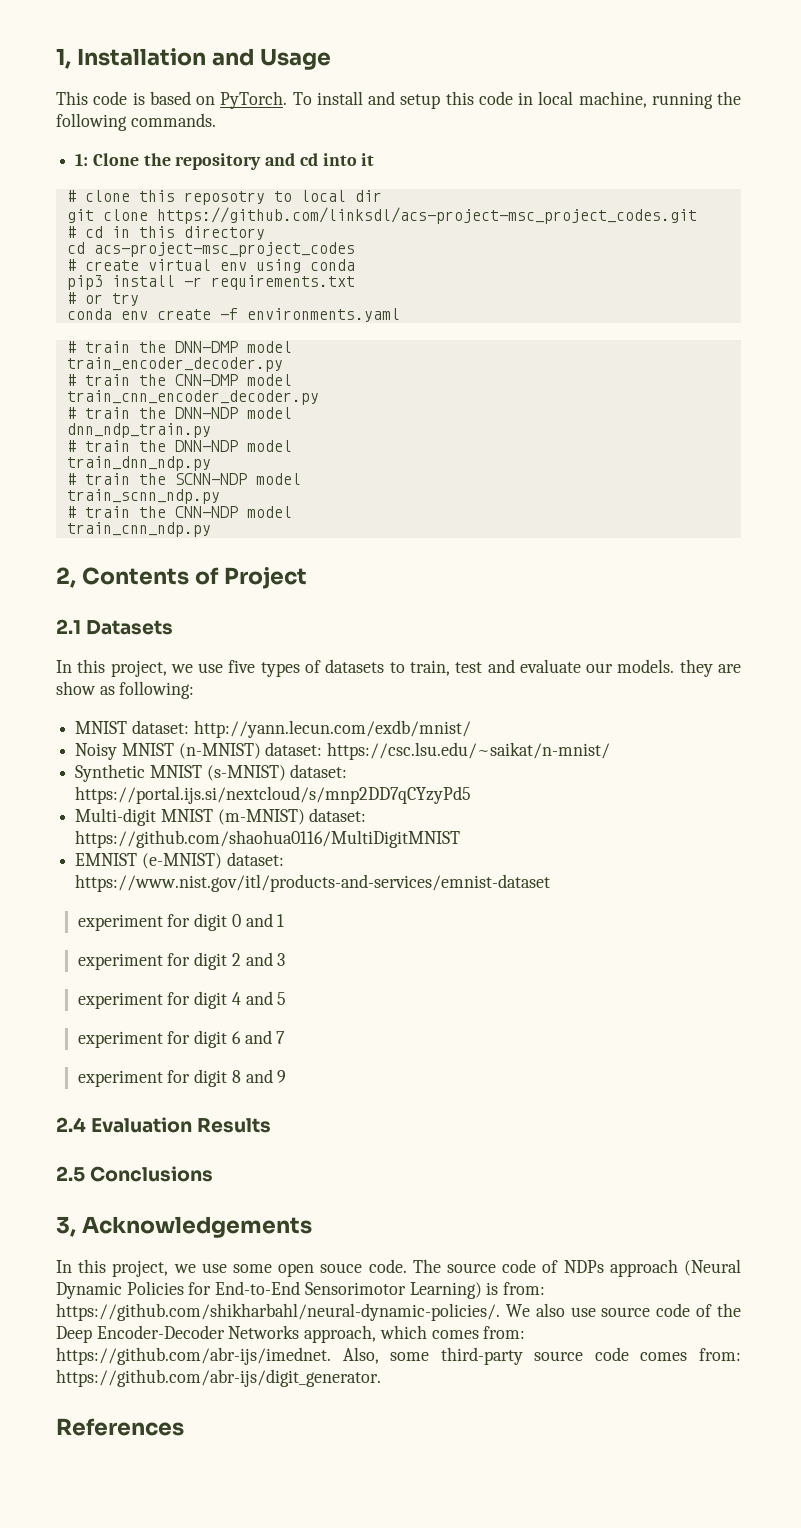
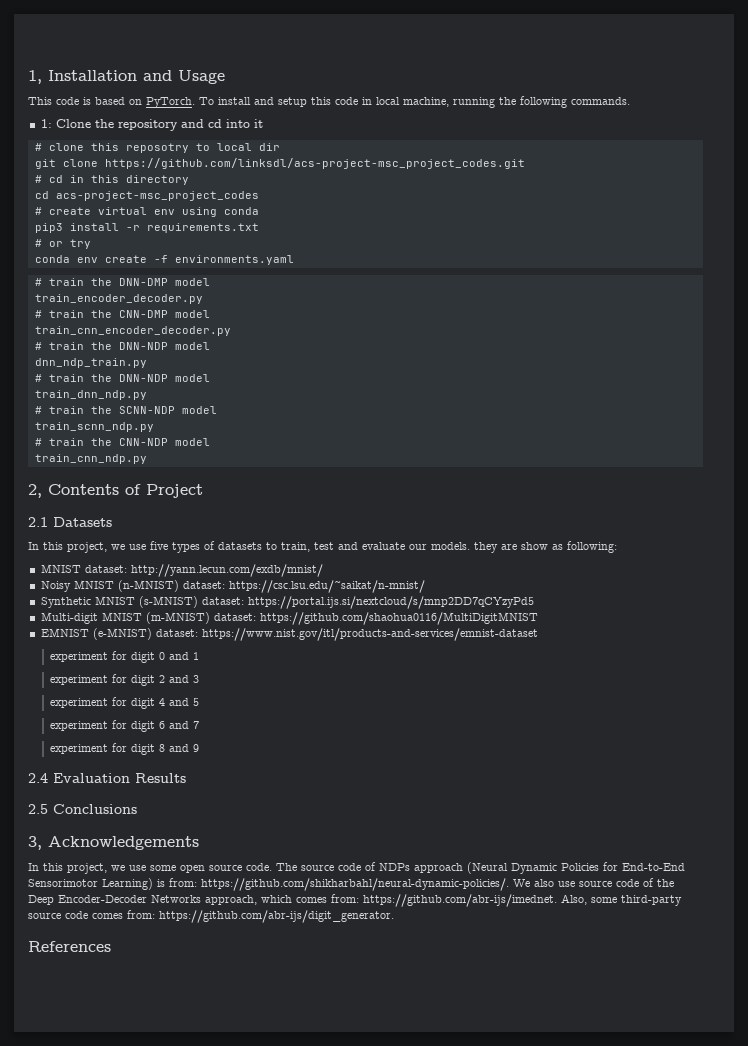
- In this project, we use some open souce code.
+ In this project, we use some open source code.

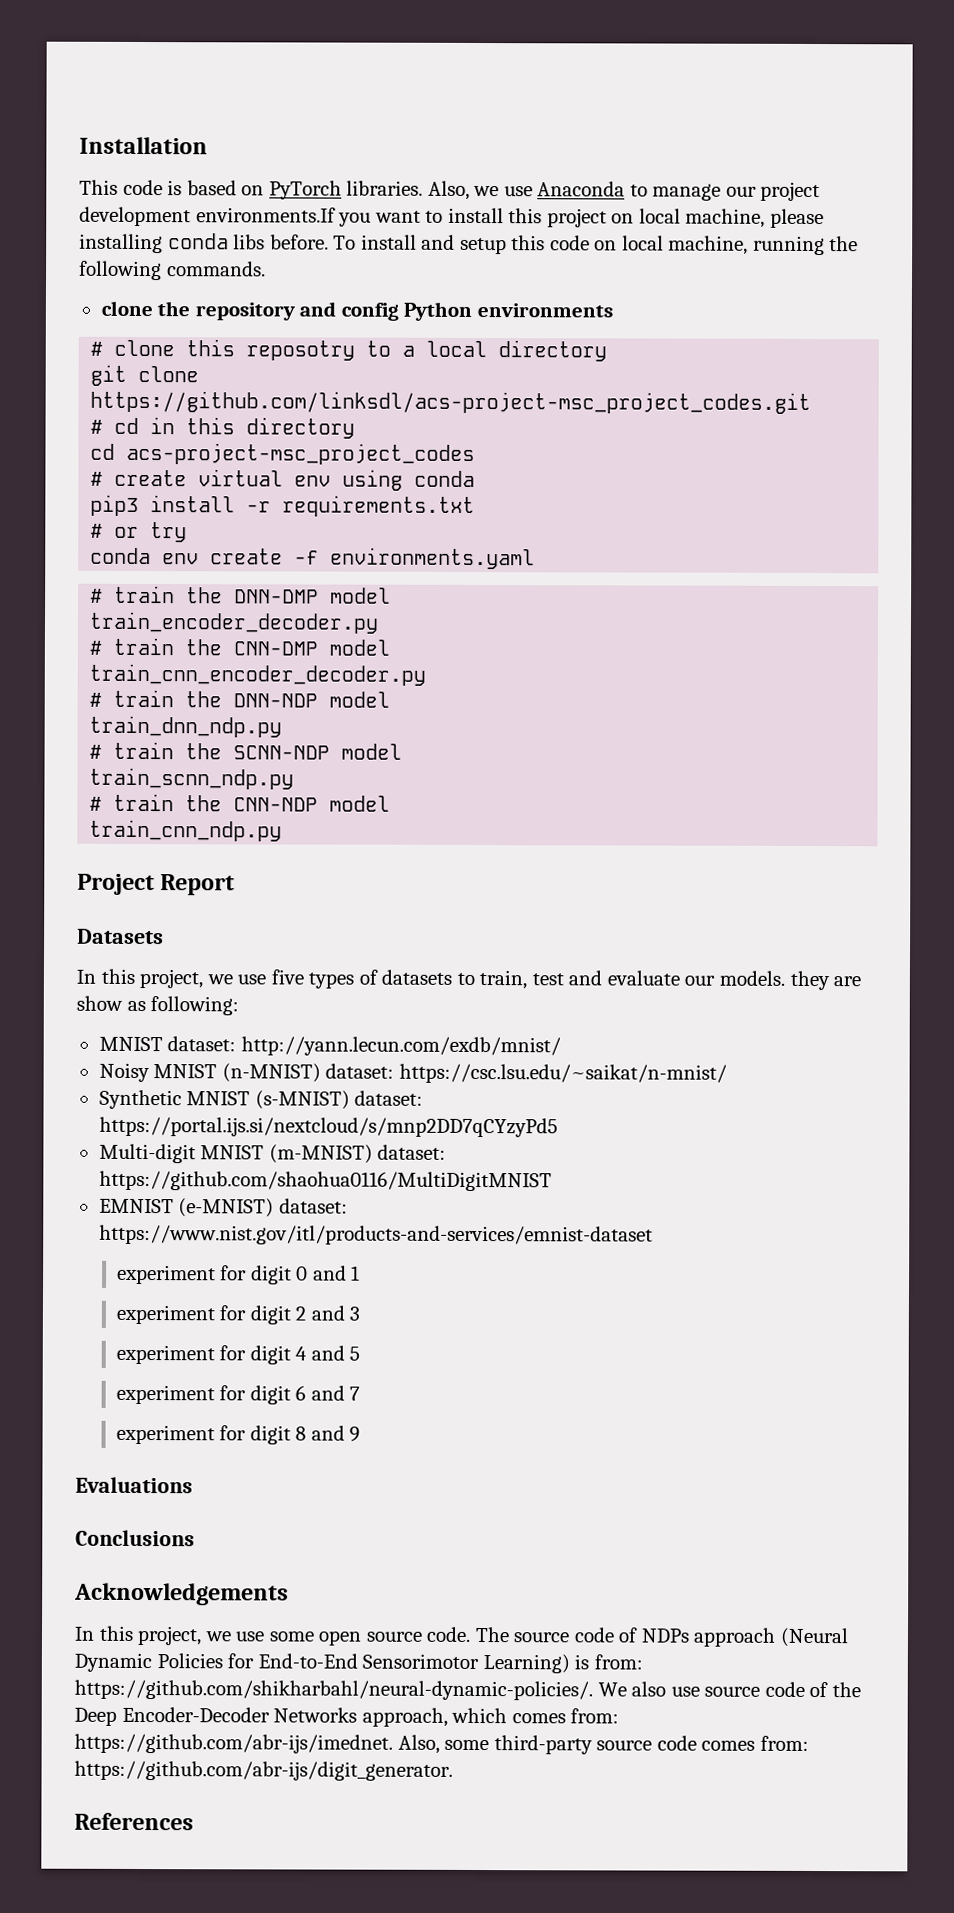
- 1, Installation and Usage
+ Installation
- This code is based on PyTorch.
+ This code is based on PyTorch libraries. Also, we use Anaconda to manage our project development environments.If you want to install this project on local machine, please installing conda libs before.
- To install and setup this code in local machine, running the following commands.
+ To install and setup this code on local machine, running the following commands.
- 1: Clone the repository and cd into it
+ clone the repository and config Python environments
- # clone this reposotry to local dir
+ # clone this reposotry to a local directory
- dnn_ndp_train.py
- # train the DNN-NDP model
- 2, Contents of Project
- 2.1 Datasets
+ Project Report
+ Datasets
- 2.4 Evaluation Results
- 2.5 Conclusions
+ Evaluations
+ Conclusions
- 3, Acknowledgements
+ Acknowledgements

